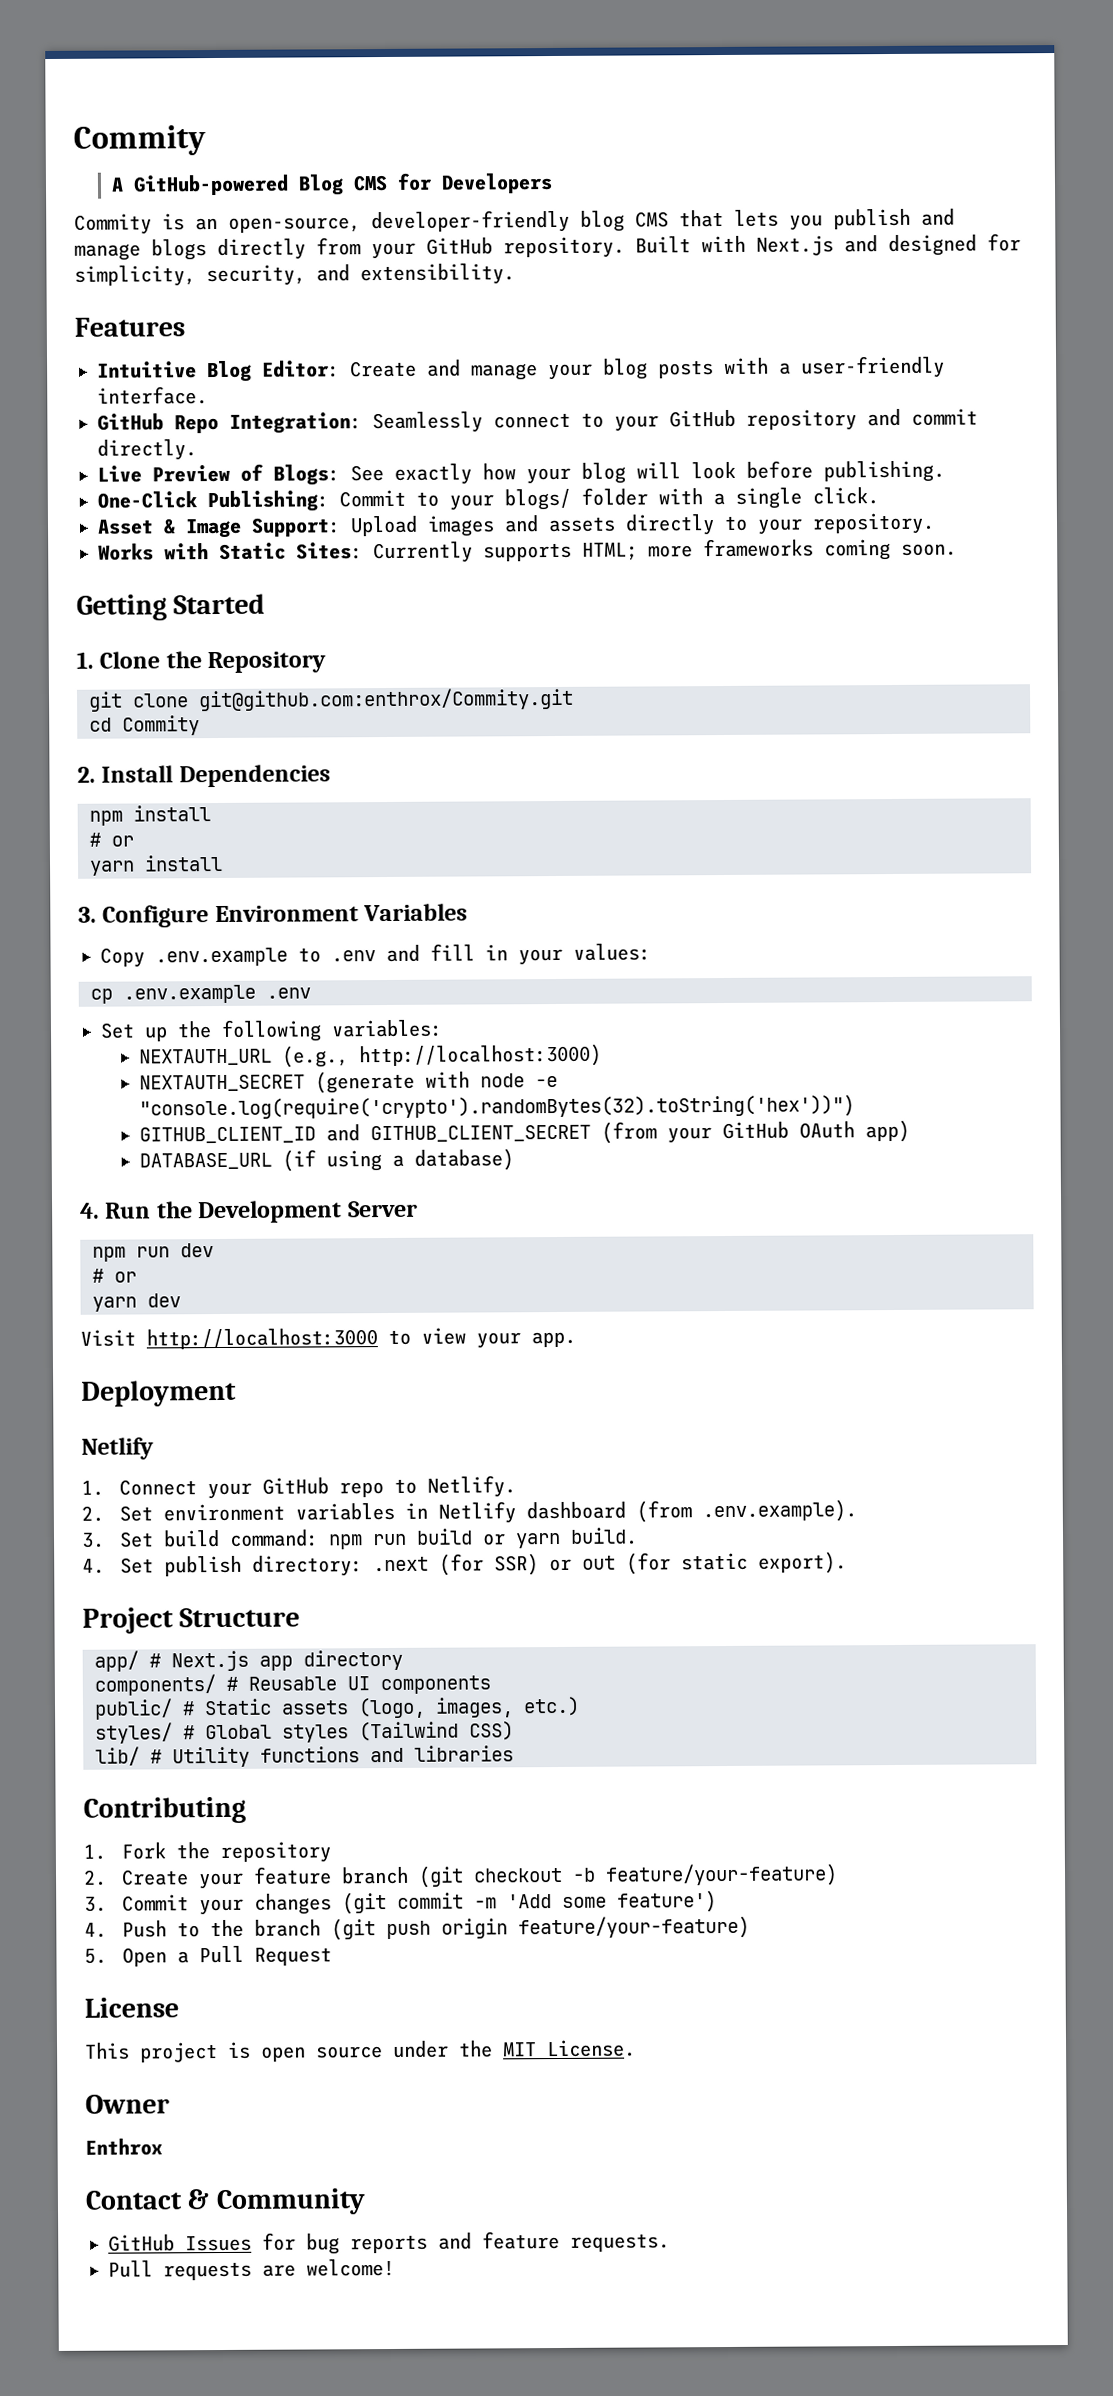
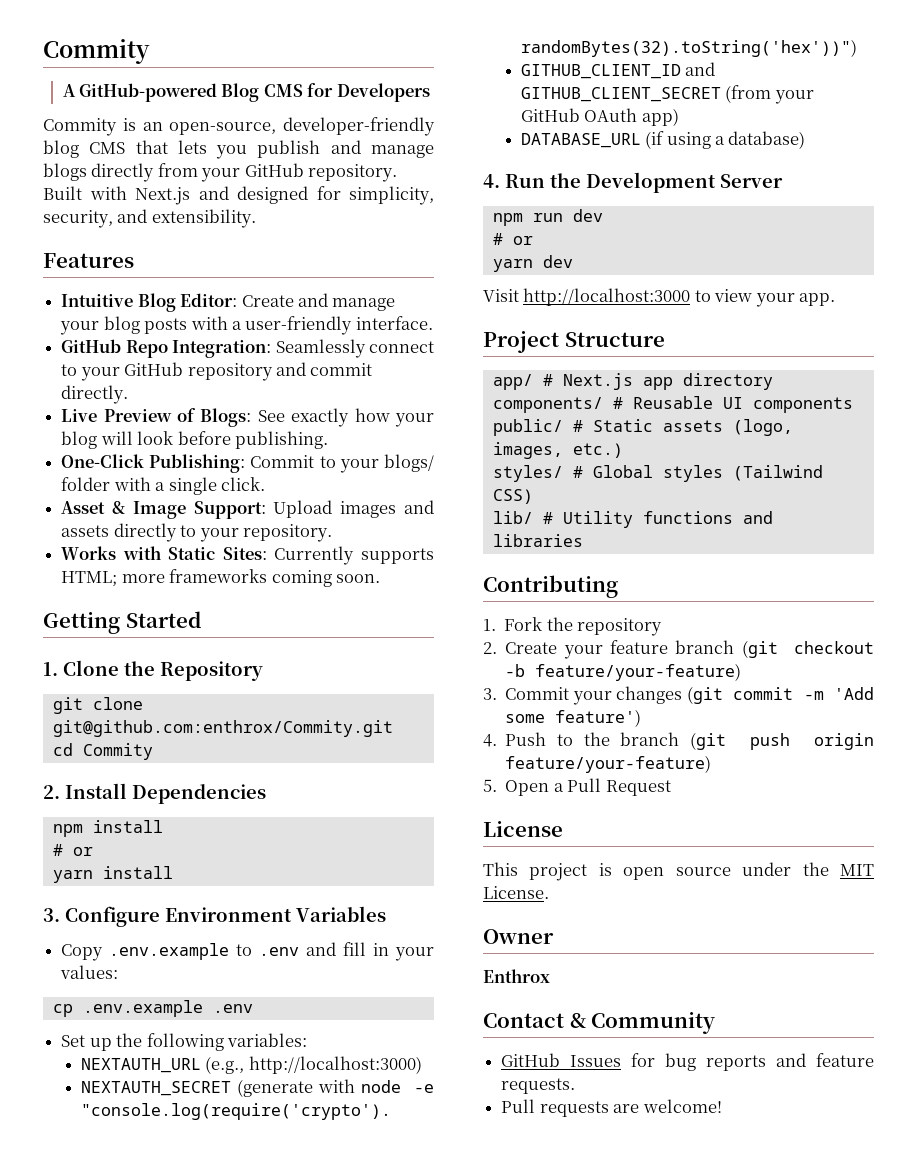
- Deployment
- Netlify
- 1. Connect your GitHub repo to Netlify.
- 2. Set environment variables in Netlify dashboard (from .env.example).
- 3. Set build command: npm run build or yarn build.
- 4. Set publish directory: .next (for SSR) or out (for static export).

